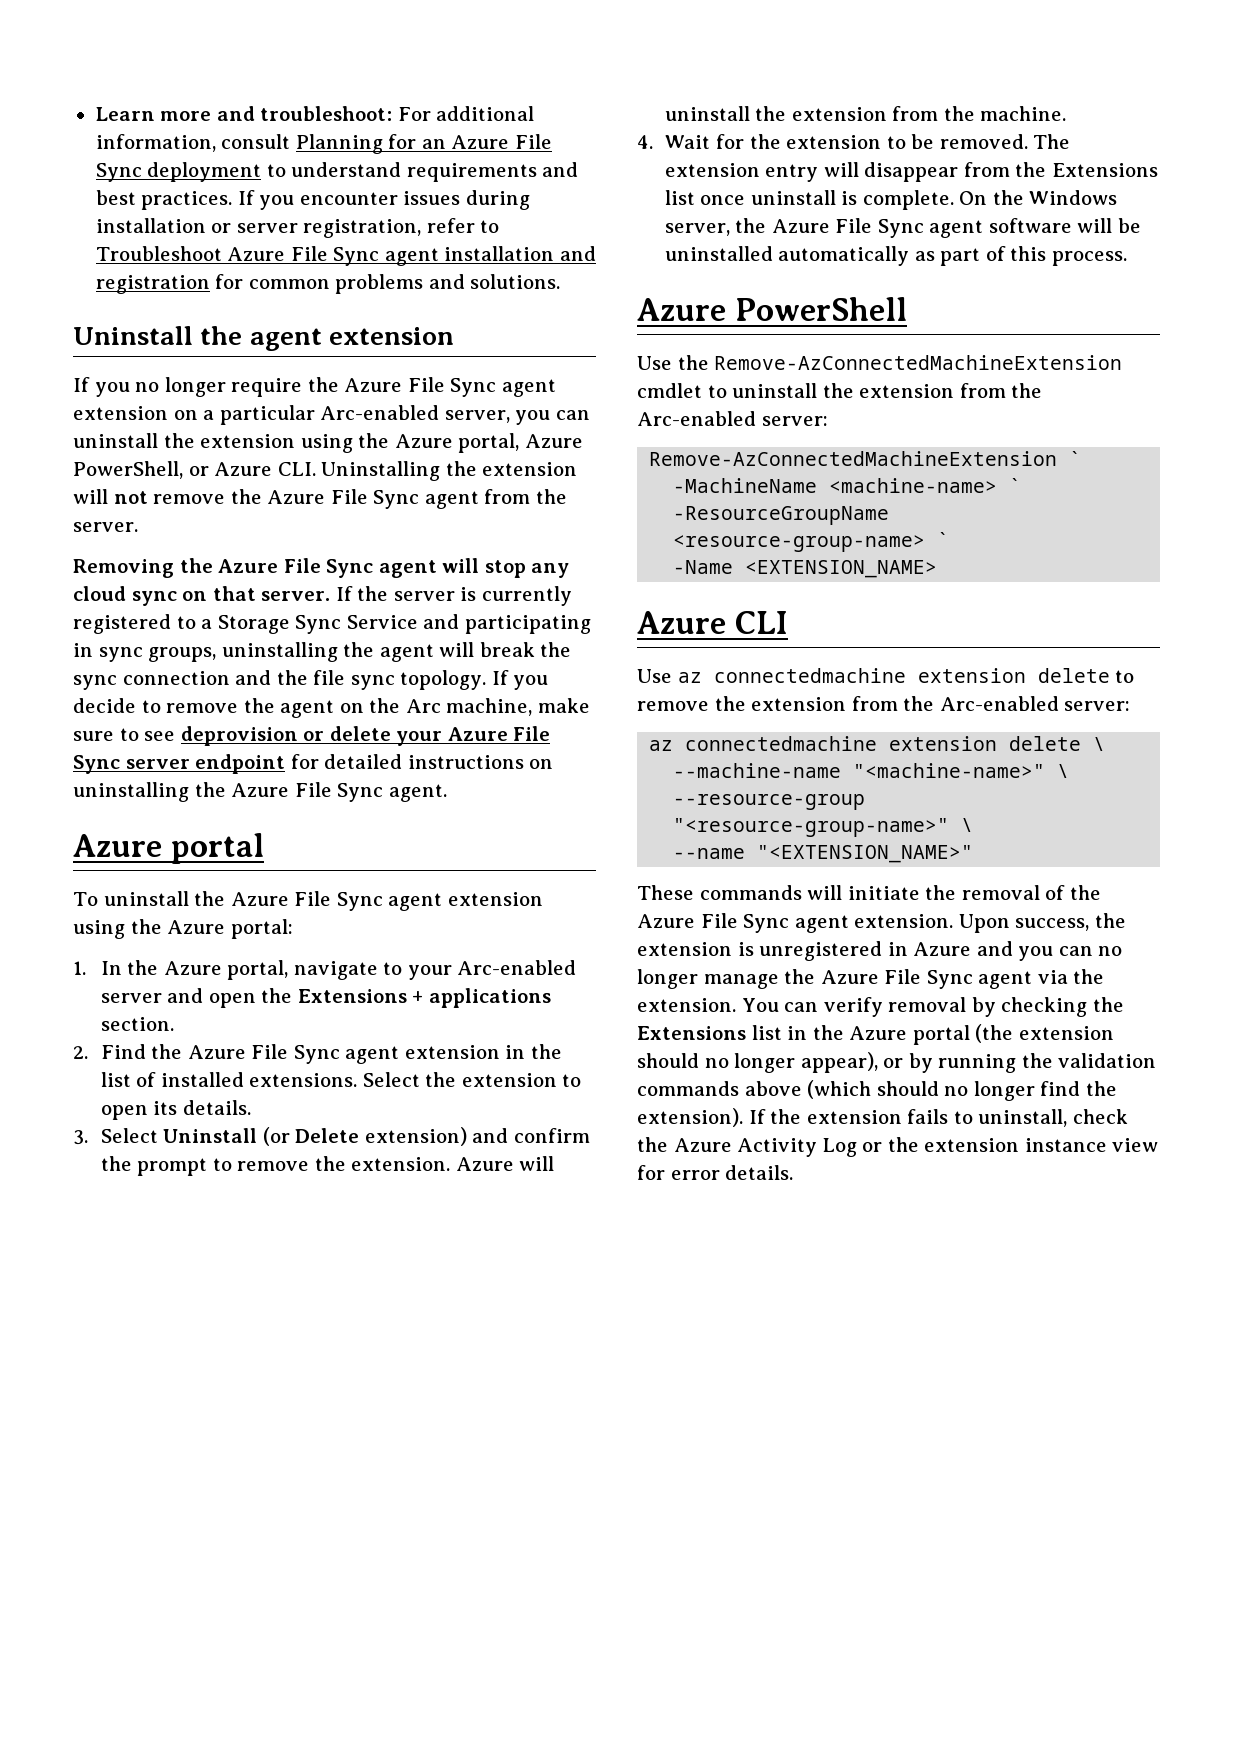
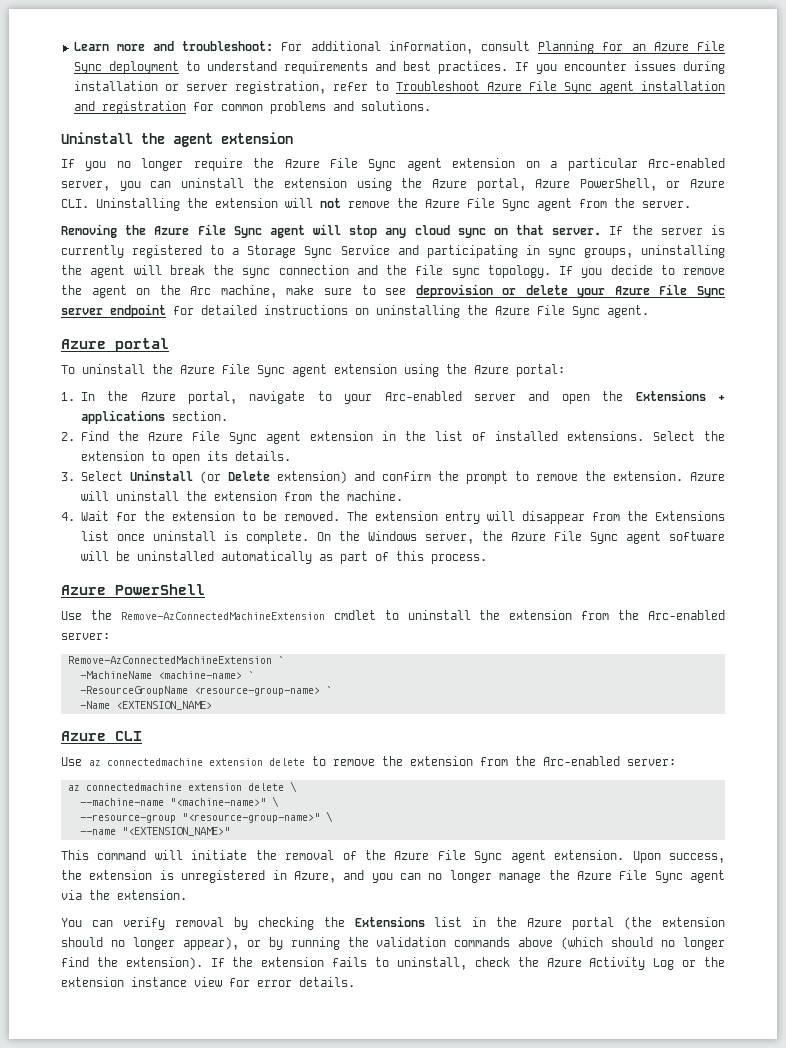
- These commands will initiate the removal of the Azure File Sync agent extension.
+ This command will initiate the removal of the Azure File Sync agent extension.
- Upon success, the extension is unregistered in Azure and you can no longer manage the Azure File Sync agent via the extension. You can verify removal by checking the Extensions list in the Azure portal (the extension should no longer appear), or by running the validation commands above (which should no longer find the extension).
+ Upon success, the extension is unregistered in Azure, and you can no longer manage the Azure File Sync agent via the extension.
+ You can verify removal by checking the Extensions list in the Azure portal (the extension should no longer appear), or by running the validation commands above (which should no longer find the extension).

